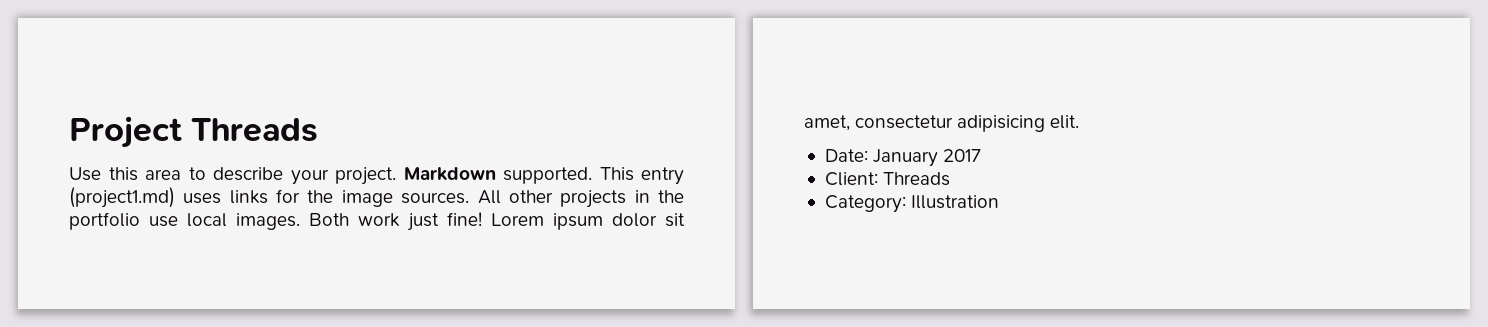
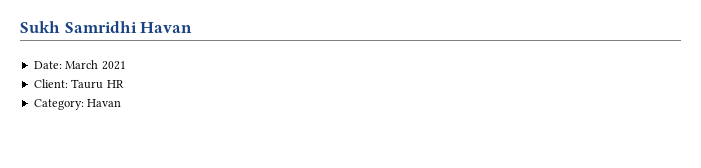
- Project Threads
- Use this area to describe your project. Markdown supported. This entry (project1.md) uses links for the image sources. All other projects in the portfolio use local images. Both work just fine! Lorem ipsum dolor sit amet, consectetur adipisicing elit.
+ Sukh Samridhi Havan
- Date: January 2017
+ Date: March 2021
- Client: Threads
+ Client: Tauru HR
- Category: Illustration
+ Category: Havan

